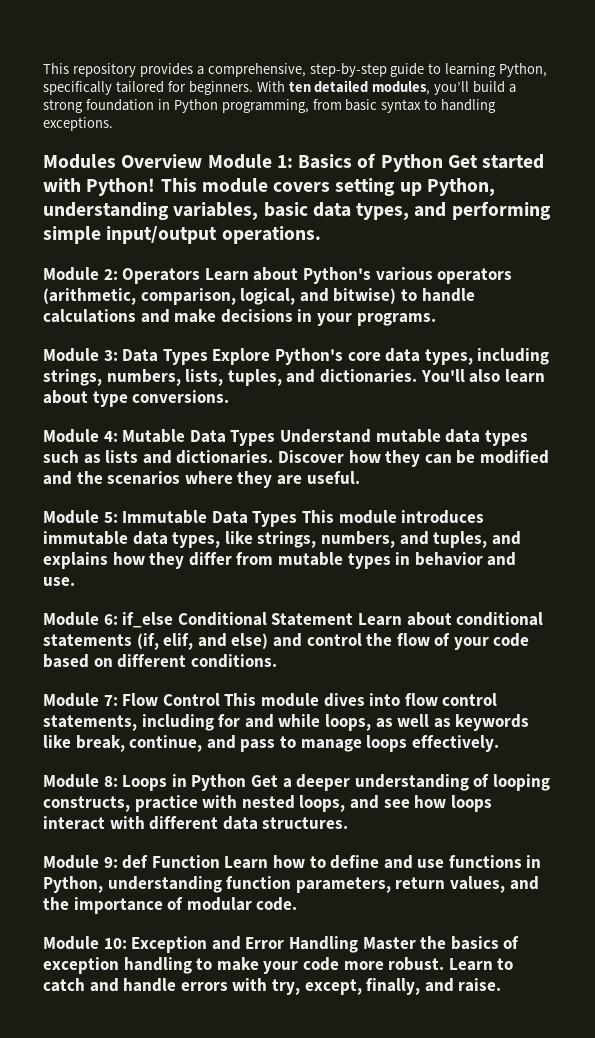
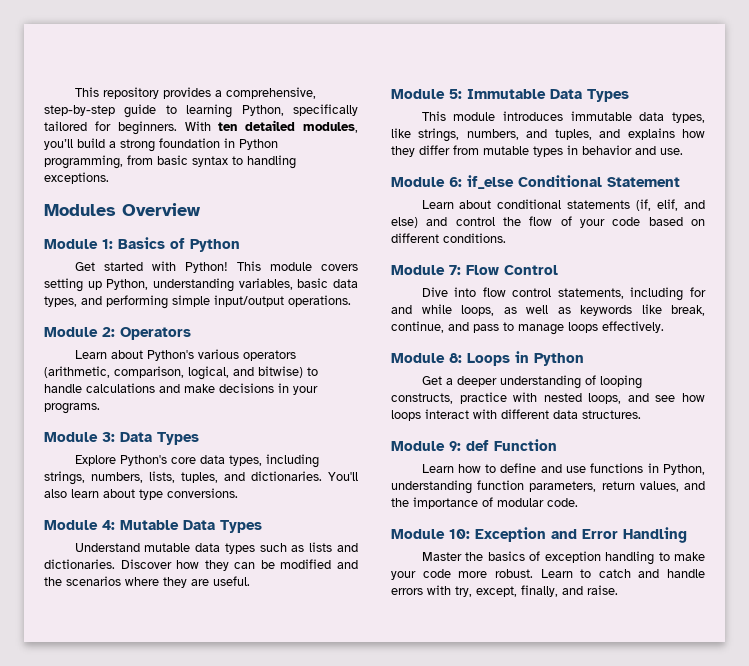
- Modules Overview Module 1: Basics of Python Get started with Python!
+ Modules Overview
+ Module 1: Basics of Python
+ Get started with Python!
- Module 2: Operators Learn about Python's various operators (arithmetic, comparison, logical, and bitwise) to handle calculations and make decisions in your programs.
+ Module 2: Operators
+ Learn about Python's various operators (arithmetic, comparison, logical, and bitwise) to handle calculations and make decisions in your programs.
- Module 3: Data Types Explore Python's core data types, including strings, numbers, lists, tuples, and dictionaries.
+ Module 3: Data Types
+ Explore Python's core data types, including strings, numbers, lists, tuples, and dictionaries.
- Module 4: Mutable Data Types Understand mutable data types such as lists and dictionaries.
+ Module 4: Mutable Data Types
+ Understand mutable data types such as lists and dictionaries.
- Module 5: Immutable Data Types This module introduces immutable data types, like strings, numbers, and tuples, and explains how they differ from mutable types in behavior and use.
+ Module 5: Immutable Data Types
+ This module introduces immutable data types, like strings, numbers, and tuples, and explains how they differ from mutable types in behavior and use.
- Module 6: if_else Conditional Statement Learn about conditional statements (if, elif, and else) and control the flow of your code based on different conditions.
+ Module 6: if_else Conditional Statement
+ Learn about conditional statements (if, elif, and else) and control the flow of your code based on different conditions.
- Module 7: Flow Control This module dives into flow control statements, including for and while loops, as well as keywords like break, continue, and pass to manage loops effectively.
+ Module 7: Flow Control
+ Dive into flow control statements, including for and while loops, as well as keywords like break, continue, and pass to manage loops effectively.
- Module 8: Loops in Python Get a deeper understanding of looping constructs, practice with nested loops, and see how loops interact with different data structures.
+ Module 8: Loops in Python
+ Get a deeper understanding of looping constructs, practice with nested loops, and see how loops interact with different data structures.
- Module 9: def Function Learn how to define and use functions in Python, understanding function parameters, return values, and the importance of modular code.
+ Module 9: def Function
+ Learn how to define and use functions in Python, understanding function parameters, return values, and the importance of modular code.
- Module 10: Exception and Error Handling Master the basics of exception handling to make your code more robust.
+ Module 10: Exception and Error Handling
+ Master the basics of exception handling to make your code more robust.

